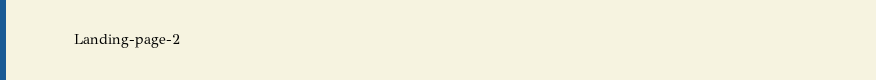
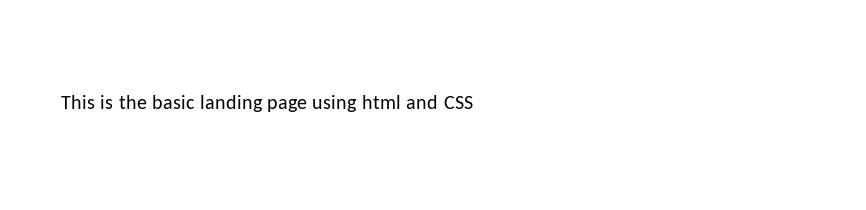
- Landing-page-2
+ This is the basic landing page using html and CSS

